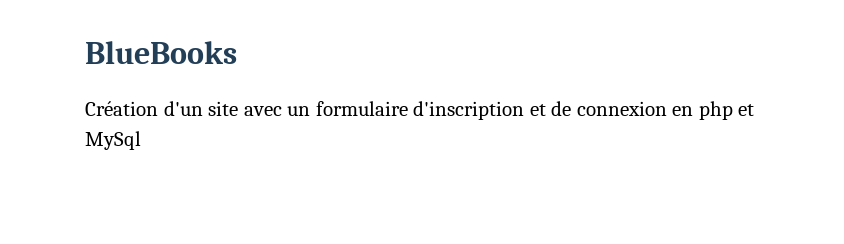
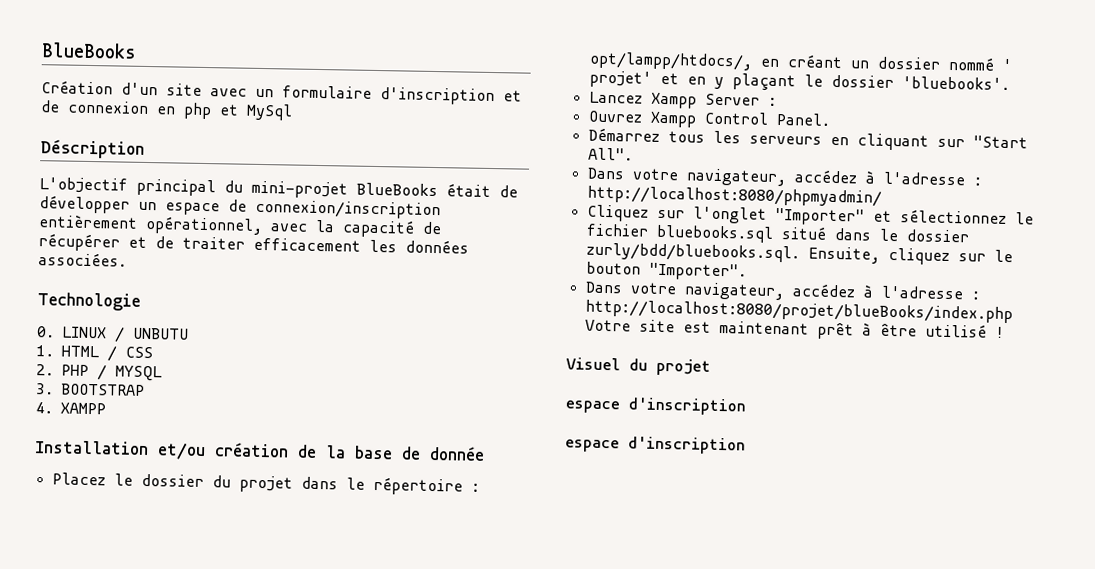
+ Déscription
+ L'objectif principal du mini-projet BlueBooks était de développer un espace de connexion/inscription entièrement opérationnel, avec la capacité de récupérer et de traiter efficacement les données associées.
+ Technologie
+ 0. LINUX / UNBUTU
+ 1. HTML / CSS
+ 2. PHP / MYSQL
+ 3. BOOTSTRAP
+ 4. XAMPP
+ Installation et/ou création de la base de donnée
+ Placez le dossier du projet dans le répertoire : opt/lampp/htdocs/, en créant un dossier nommé ' projet' et en y plaçant le dossier 'bluebooks'.
+ Lancez Xampp Server :
+ Ouvrez Xampp Control Panel.
+ Démarrez tous les serveurs en cliquant sur "Start All".
+ Dans votre navigateur, accédez à l'adresse : http://localhost:8080/phpmyadmin/
+ Cliquez sur l'onglet "Importer" et sélectionnez le fichier bluebooks.sql situé dans le dossier zurly/bdd/bluebooks.sql. Ensuite, cliquez sur le bouton "Importer".
+ Dans votre navigateur, accédez à l'adresse : http://localhost:8080/projet/blueBooks/index.php Votre site est maintenant prêt à être utilisé !
+ Visuel du projet
+ espace d'inscription
+ espace d'inscription

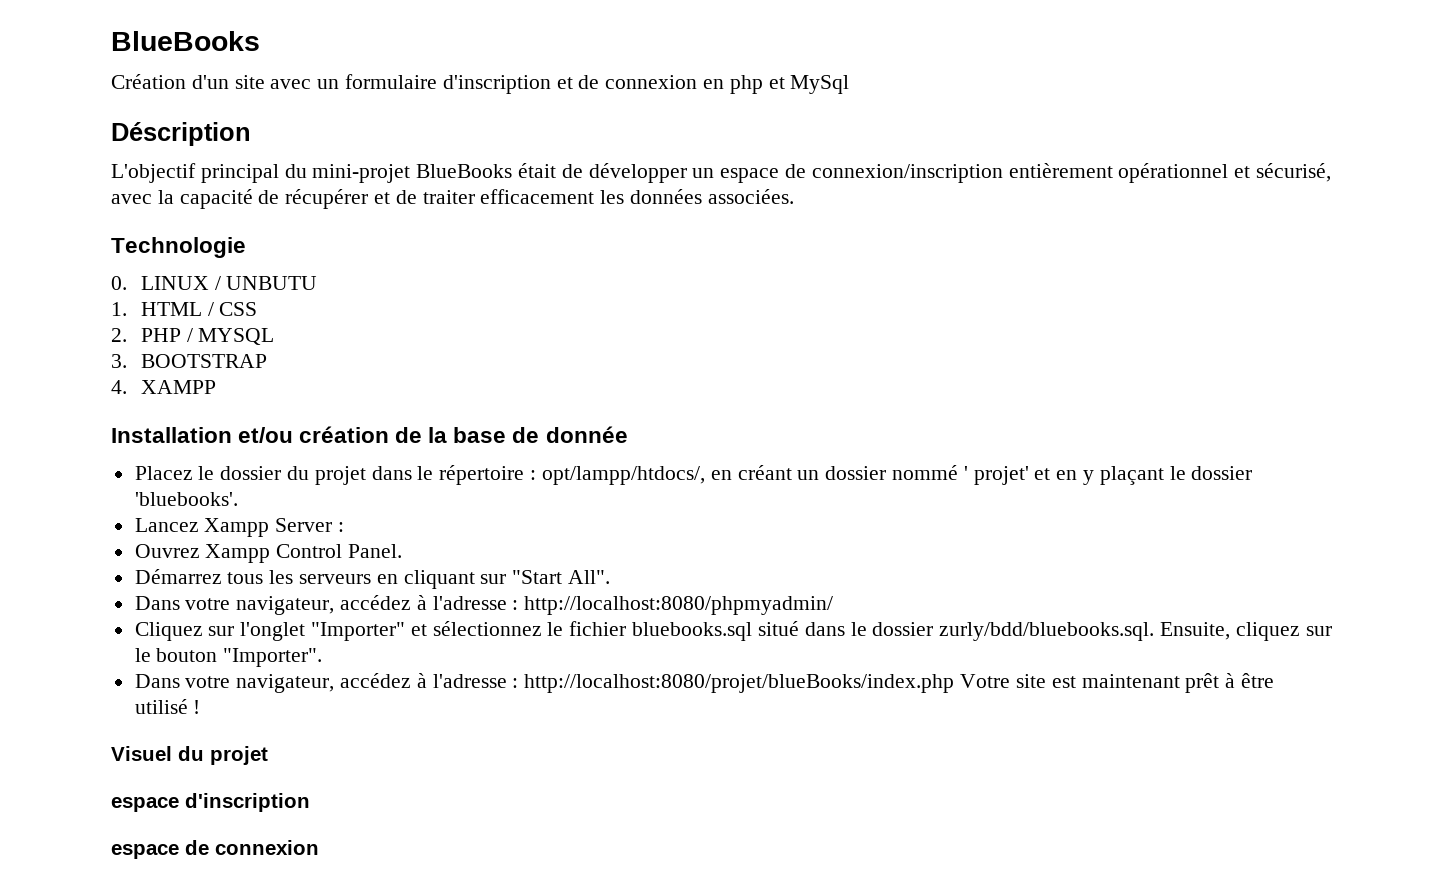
- L'objectif principal du mini-projet BlueBooks était de développer un espace de connexion/inscription entièrement opérationnel, avec la capacité de récupérer et de traiter efficacement les données associées.
+ L'objectif principal du mini-projet BlueBooks était de développer un espace de connexion/inscription entièrement opérationnel et sécurisé, avec la capacité de récupérer et de traiter efficacement les données associées.
  Visuel du projet
  espace d'inscription
- espace d'inscription
+ espace de connexion

